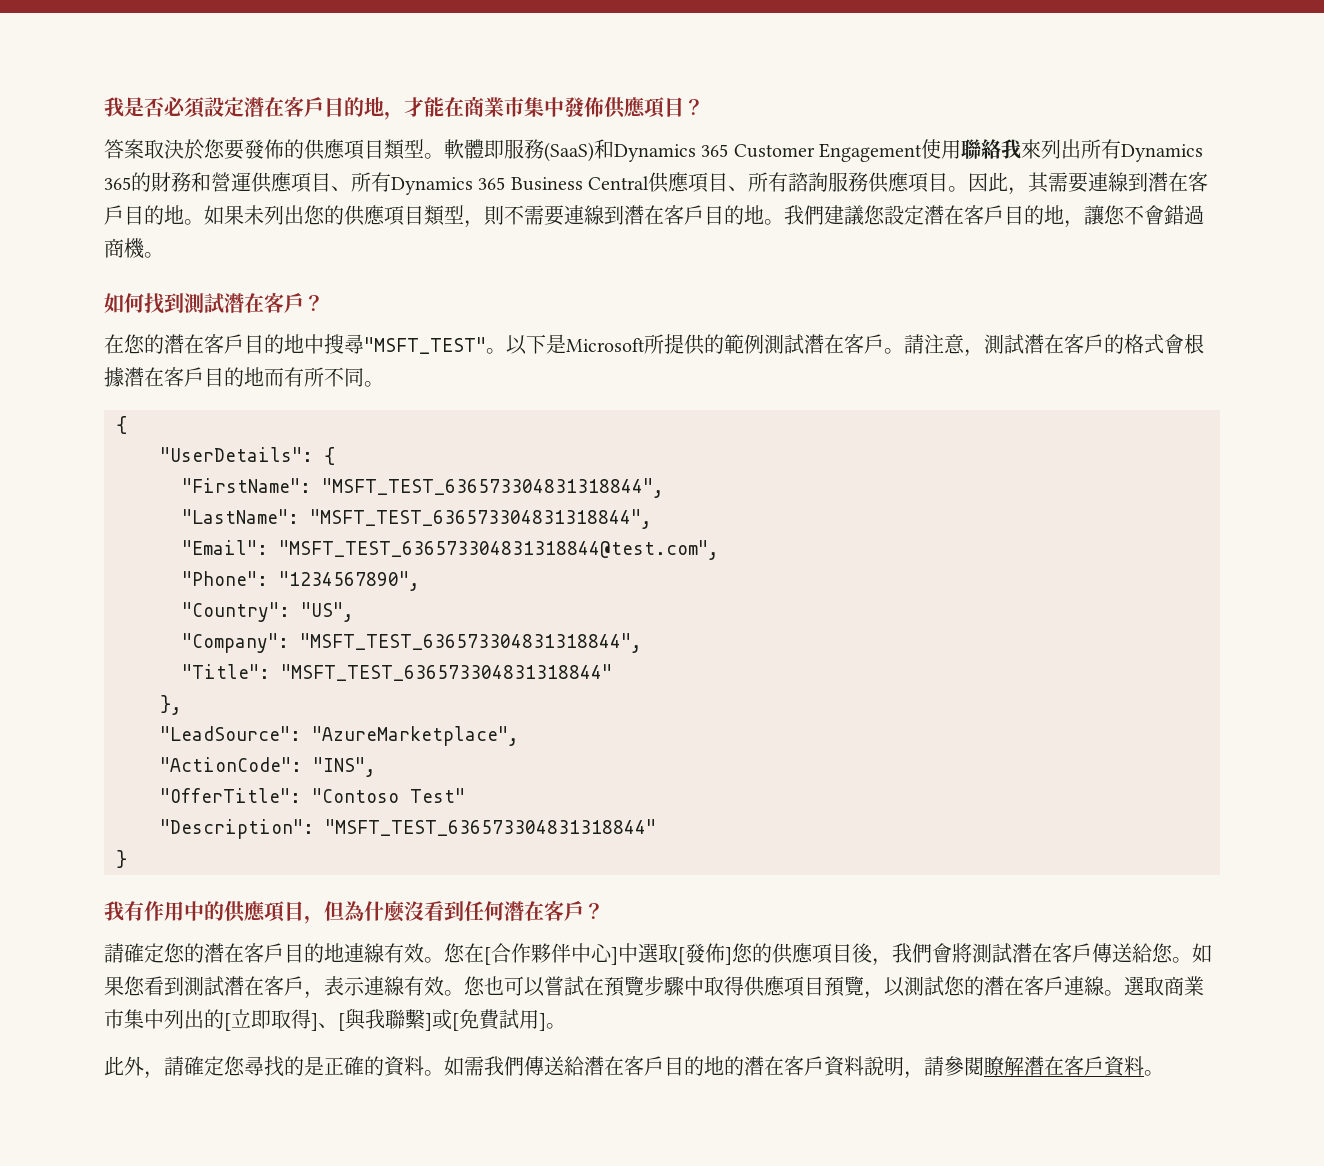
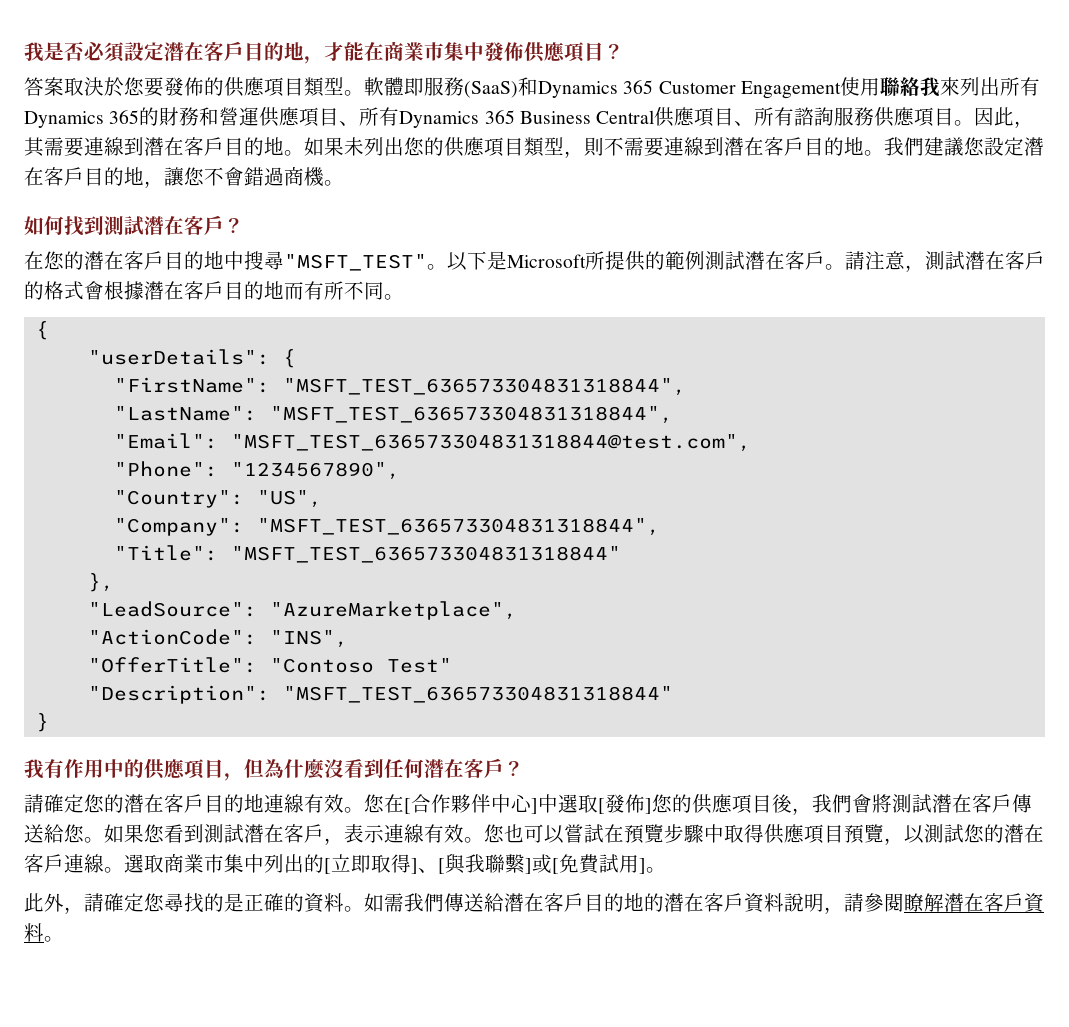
- "UserDetails": {
+ "userDetails": {

